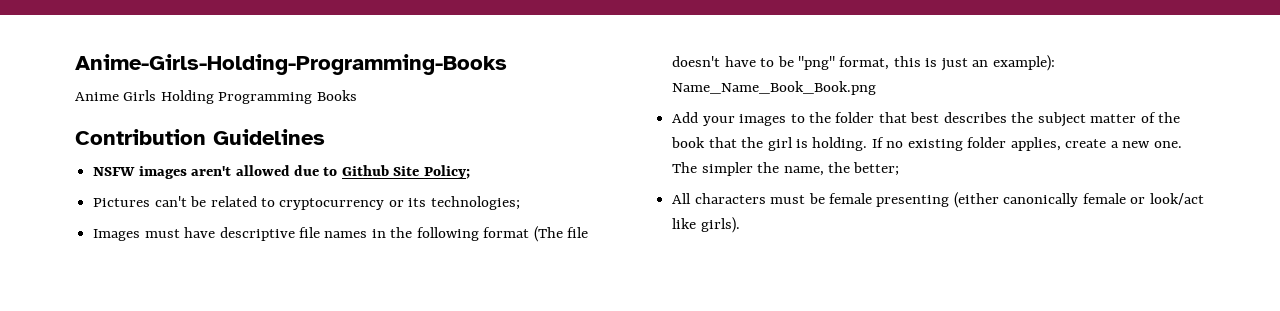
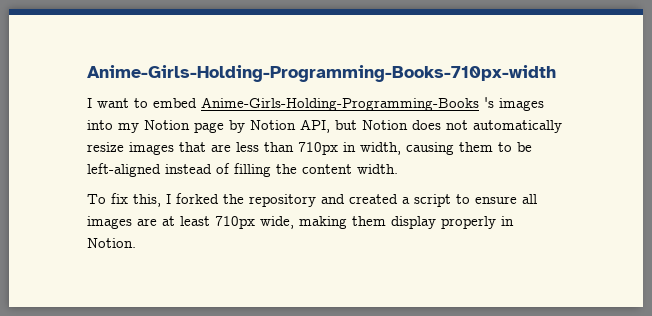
- Anime-Girls-Holding-Programming-Books
- Anime Girls Holding Programming Books
- Contribution Guidelines
- NSFW images aren't allowed due to Github Site Policy;
- Pictures can't be related to cryptocurrency or its technologies;
- Images must have descriptive file names in the following format (The file doesn't have to be "png" format, this is just an example): Name_Name_Book_Book.png
- Add your images to the folder that best describes the subject matter of the book that the girl is holding. If no existing folder applies, create a new one. The simpler the name, the better;
- All characters must be female presenting (either canonically female or look/act like girls).
+ Anime-Girls-Holding-Programming-Books-710px-width
+ I want to embed Anime-Girls-Holding-Programming-Books 's images into my Notion page by Notion API, but Notion does not automatically resize images that are less than 710px in width, causing them to be left-aligned instead of filling the content width.
+ To fix this, I forked the repository and created a script to ensure all images are at least 710px wide, making them display properly in Notion.

